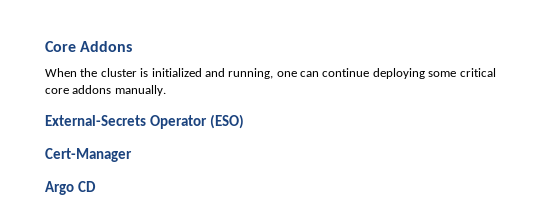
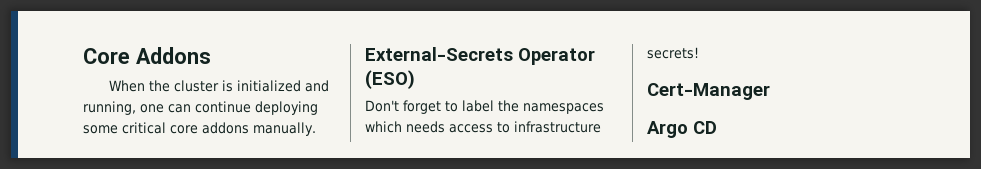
+ Don't forget to label the namespaces which needs access to infrastructure secrets!

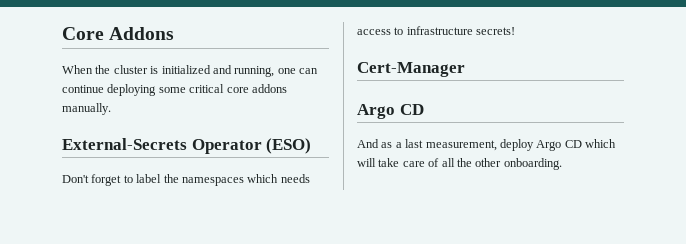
+ And as a last measurement, deploy Argo CD which will take care of all the other onboarding.

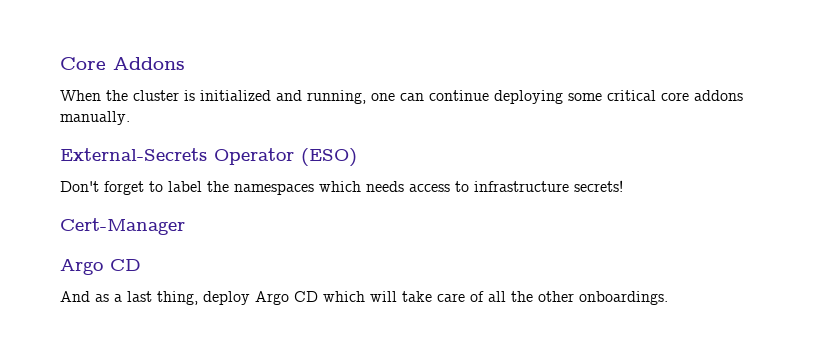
- And as a last measurement, deploy Argo CD which will take care of all the other onboarding.
+ And as a last thing, deploy Argo CD which will take care of all the other onboardings.

